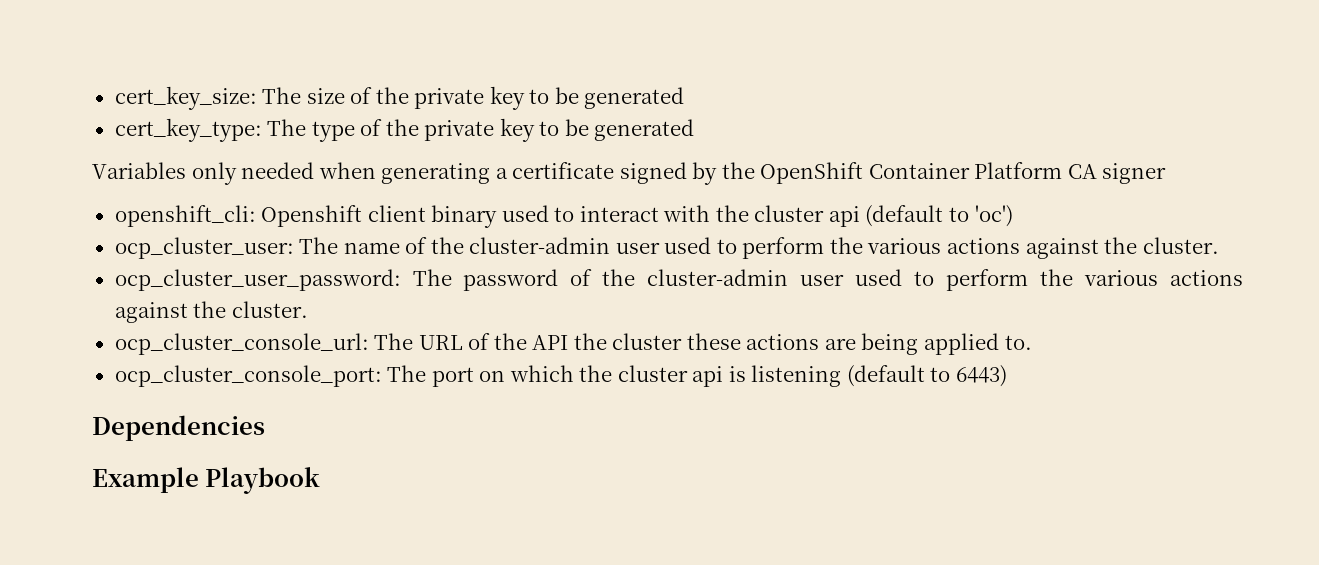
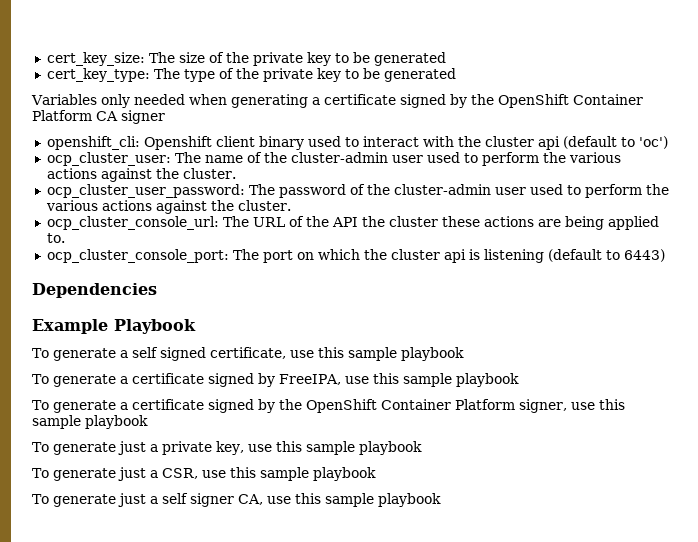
+ To generate a self signed certificate, use this sample playbook
+ To generate a certificate signed by FreeIPA, use this sample playbook
+ To generate a certificate signed by the OpenShift Container Platform signer, use this sample playbook
+ To generate just a private key, use this sample playbook
+ To generate just a CSR, use this sample playbook
+ To generate just a self signer CA, use this sample playbook

